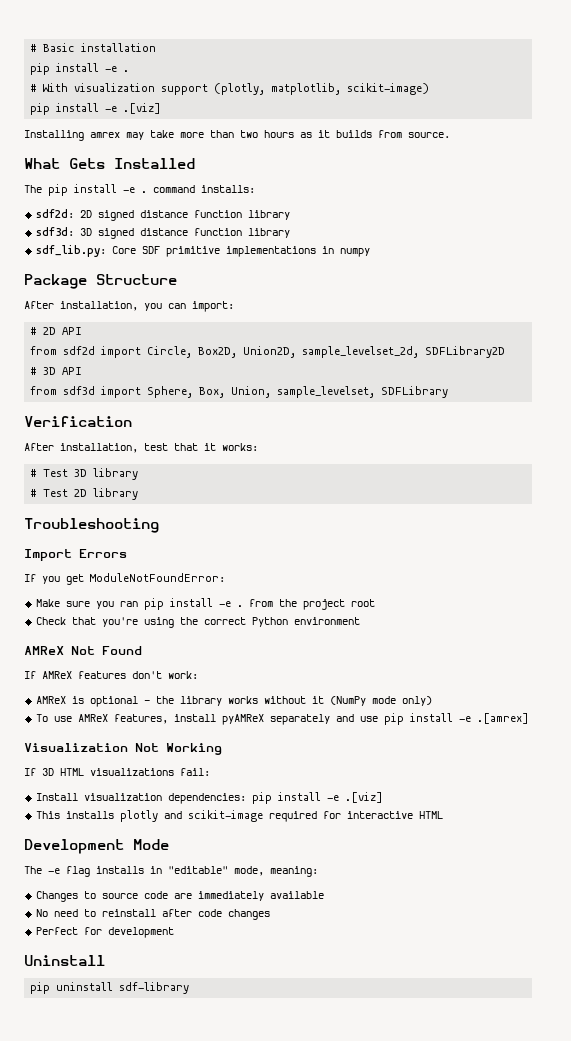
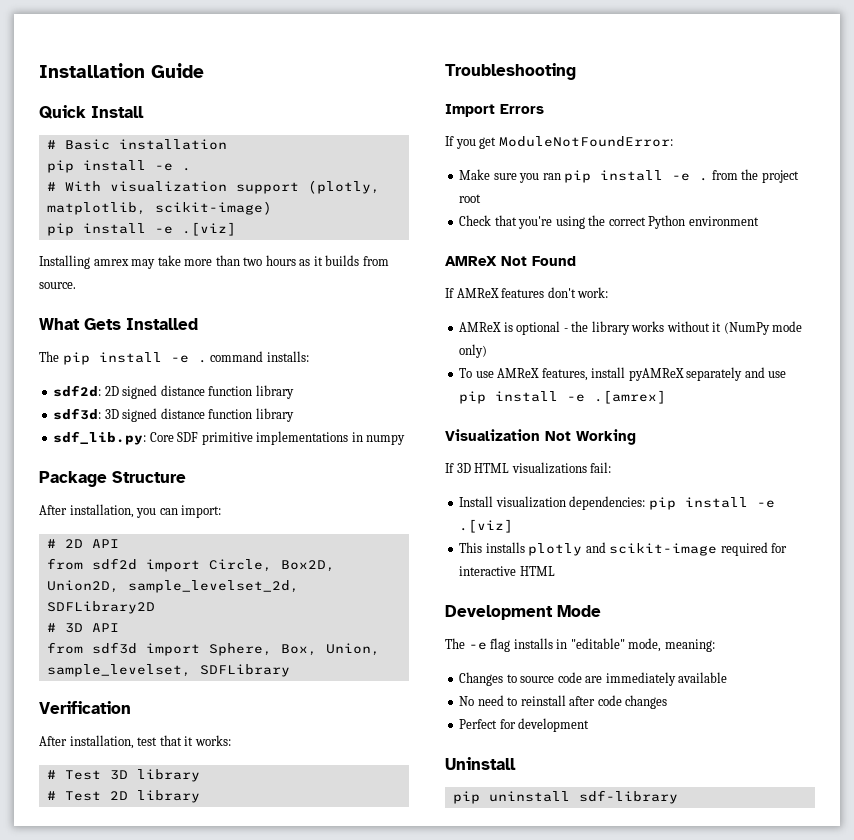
+ Installation Guide
+ Quick Install

